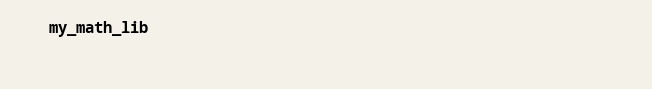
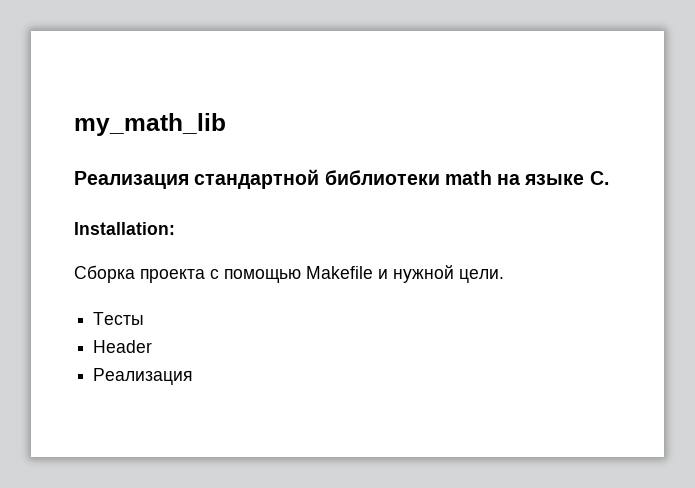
+ Реализация стандартной библиотеки math на языке С.
+ Installation:
+ Сборка проекта с помощью Makefile и нужной цели.
+ Тесты
+ Header
+ Реализация

